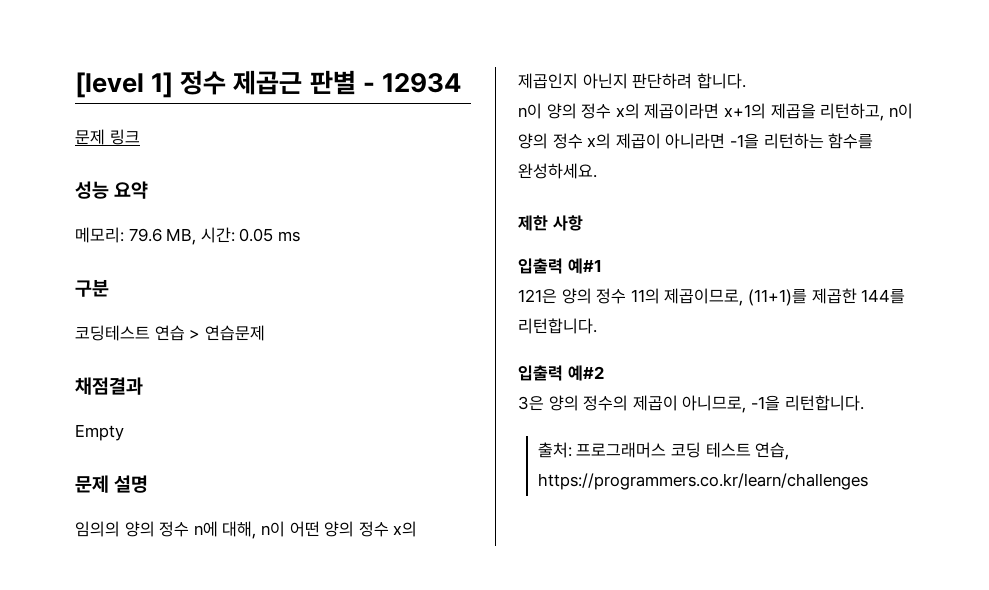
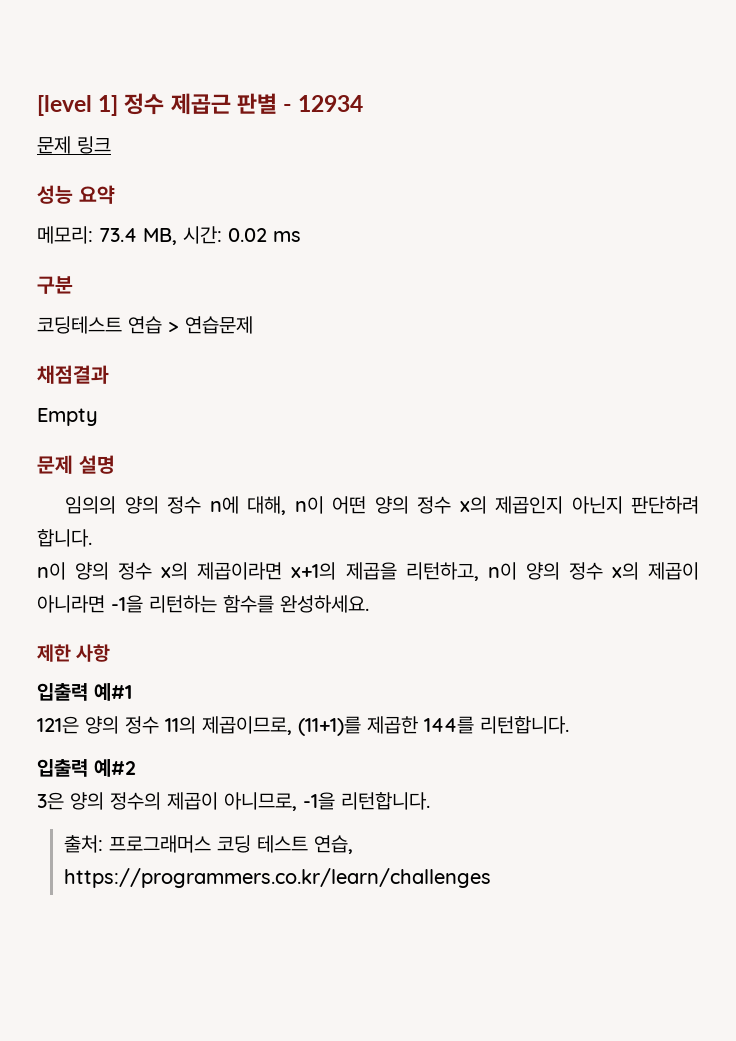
- 메모리: 79.6 MB, 시간: 0.05 ms
+ 메모리: 73.4 MB, 시간: 0.02 ms

